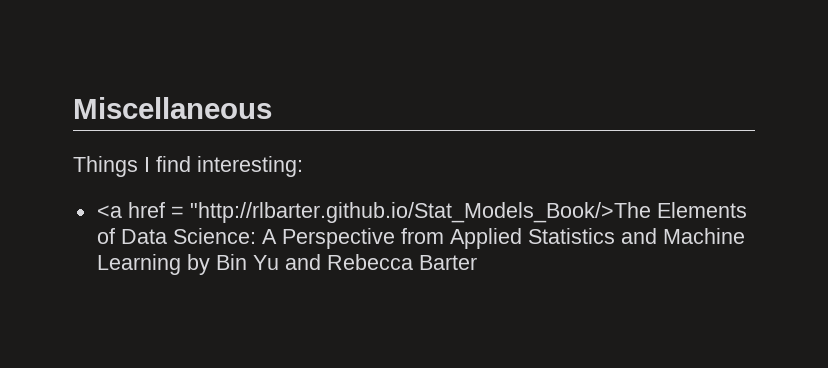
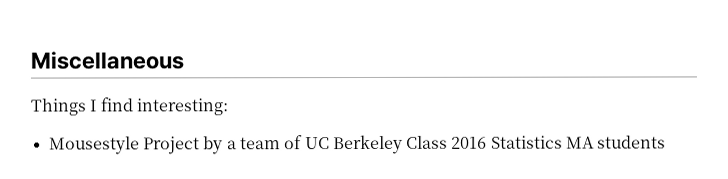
- <a href = "http://rlbarter.github.io/Stat_Models_Book/>The Elements of Data Science: A Perspective from Applied Statistics and Machine Learning by Bin Yu and Rebecca Barter
+ Mousestyle Project by a team of UC Berkeley Class 2016 Statistics MA students

